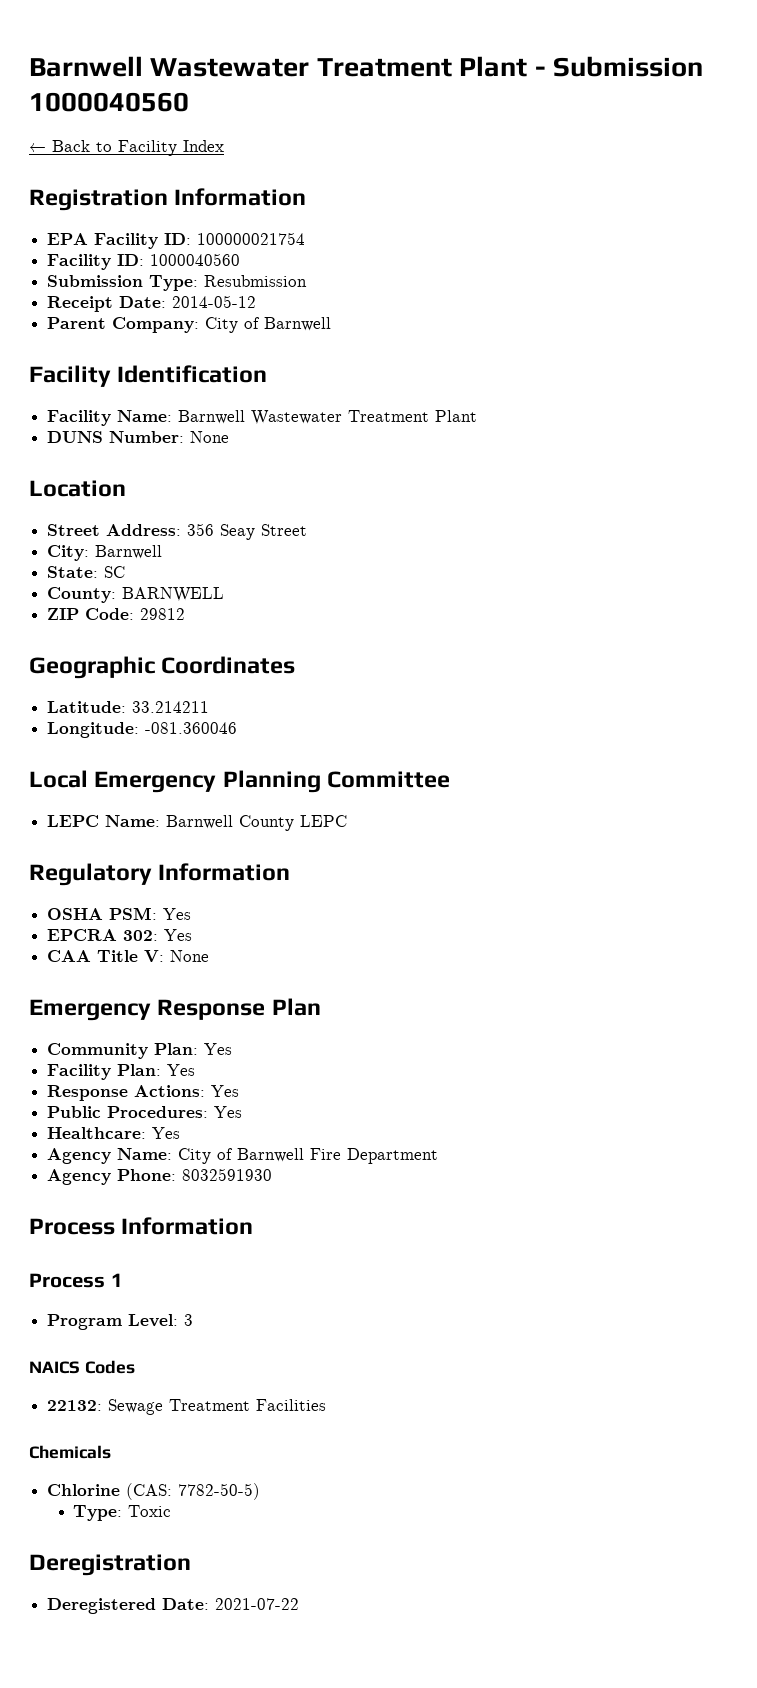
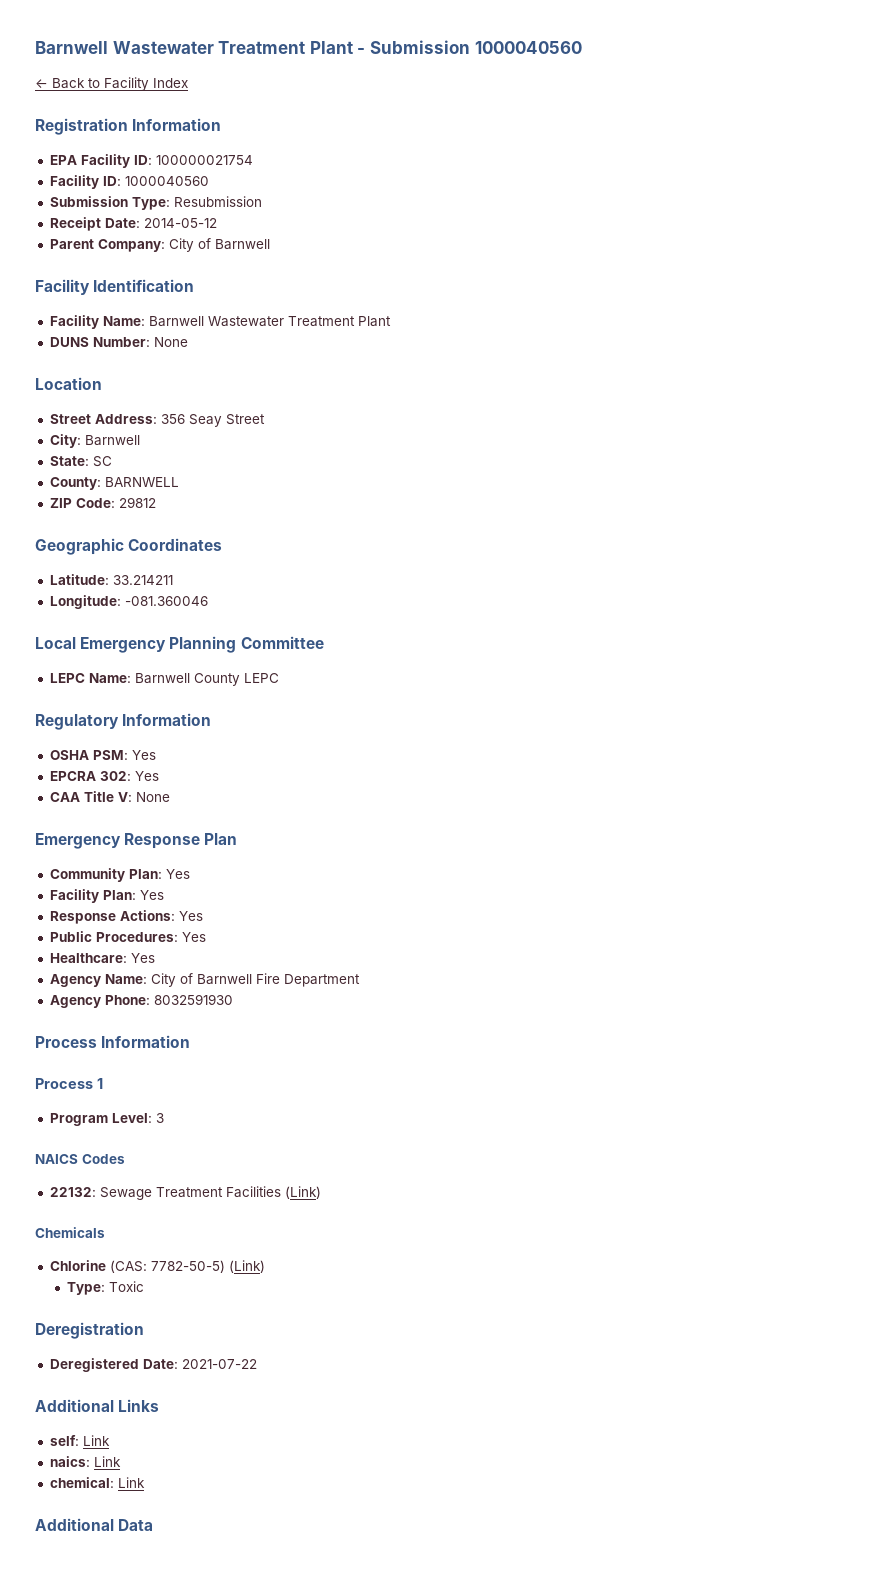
- 22132: Sewage Treatment Facilities
+ 22132: Sewage Treatment Facilities (Link)
- Chlorine (CAS: 7782-50-5)
+ Chlorine (CAS: 7782-50-5) (Link)
+ Additional Links
+ self: Link
+ naics: Link
+ chemical: Link
+ Additional Data

